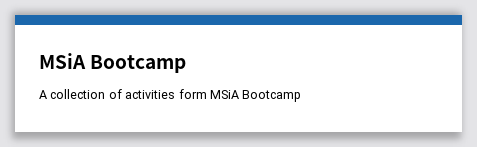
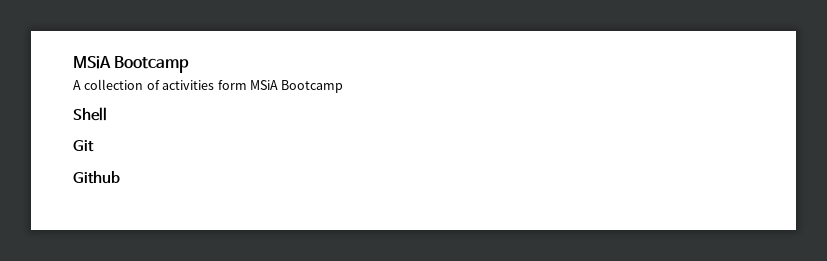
+ Shell
+ Git
+ Github

